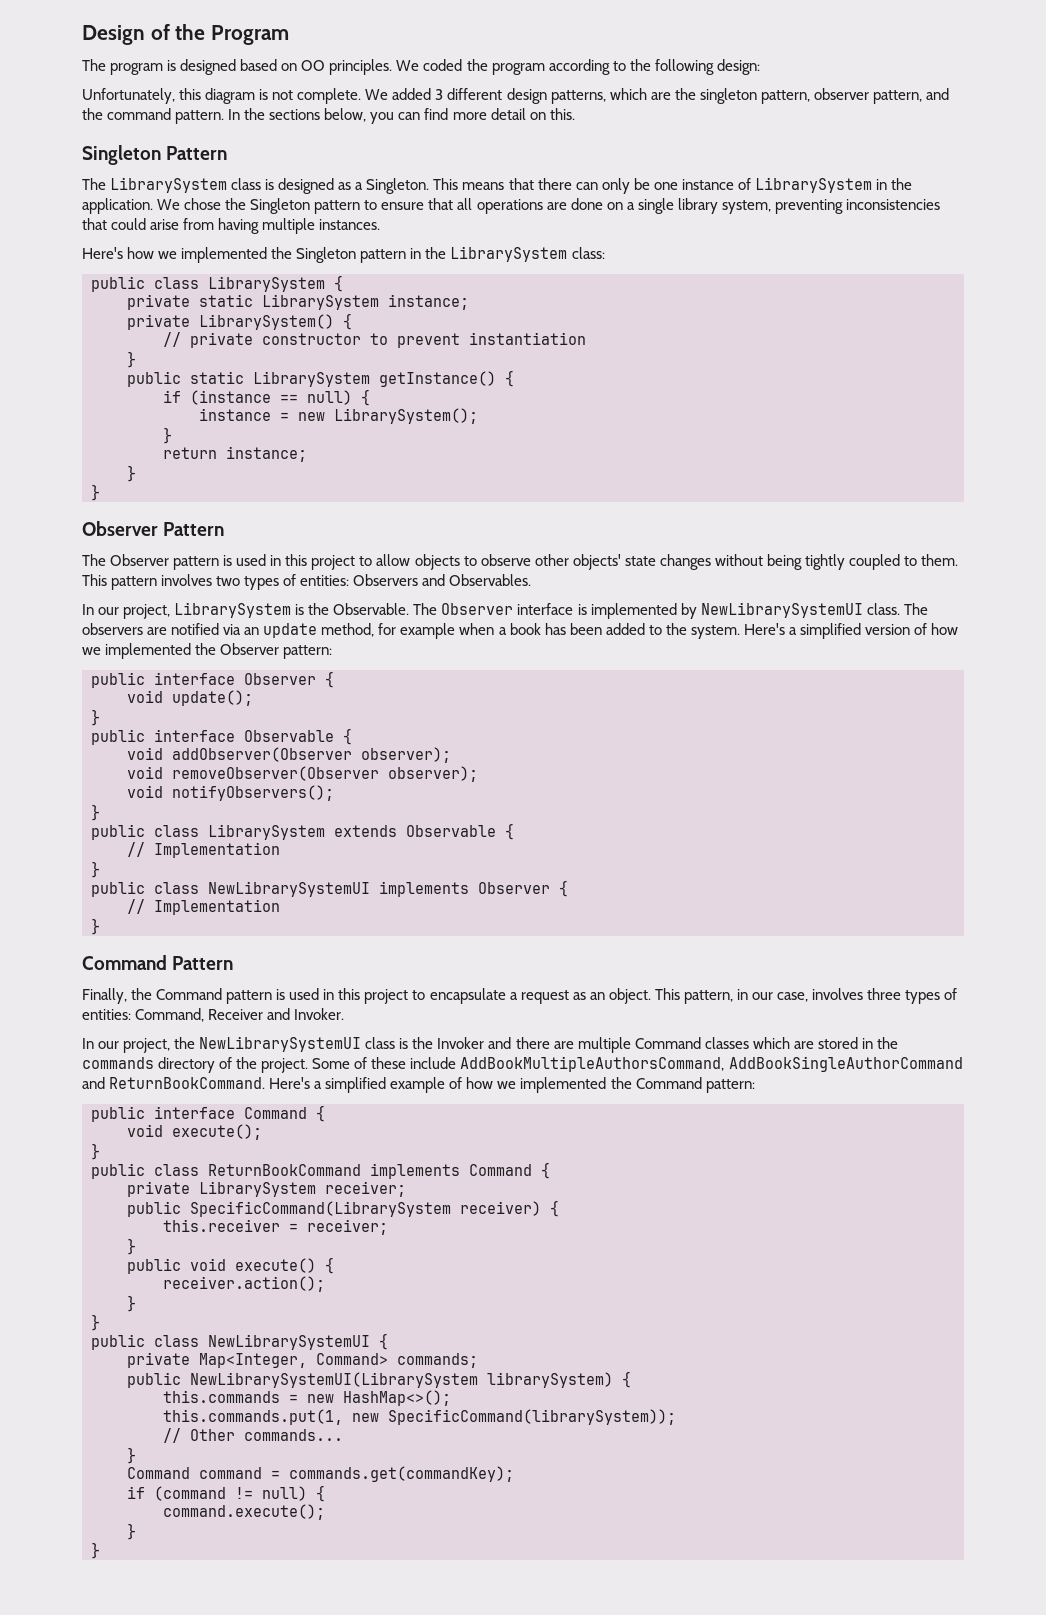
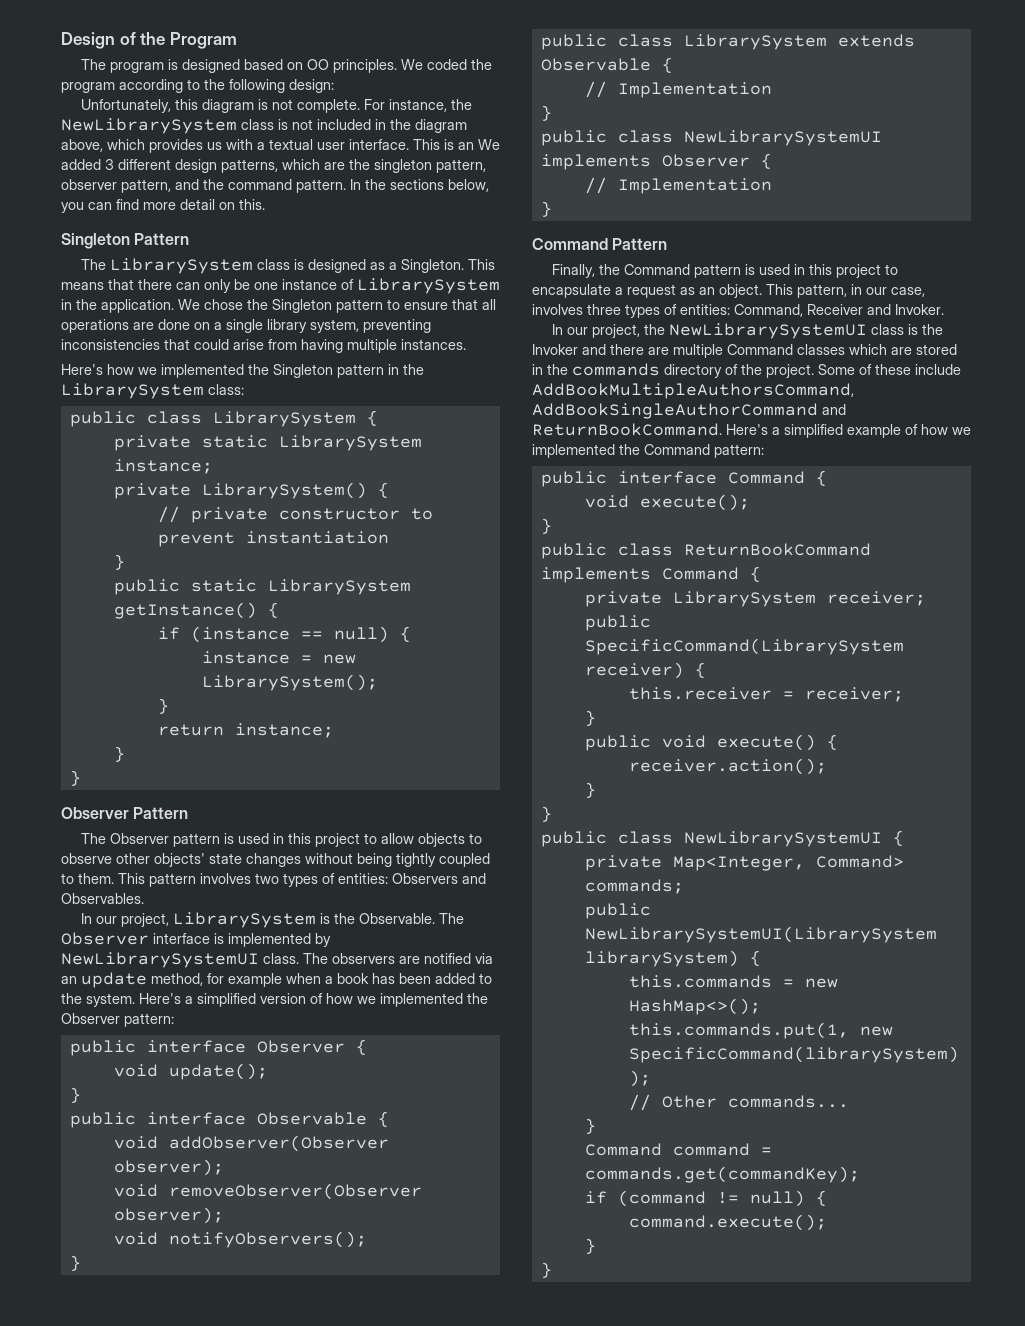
- We added 3 different design patterns, which are the singleton pattern, observer pattern, and the command pattern.
+ For instance, the NewLibrarySystem class is not included in the diagram above, which provides us with a textual user interface. This is an We added 3 different design patterns, which are the singleton pattern, observer pattern, and the command pattern.

